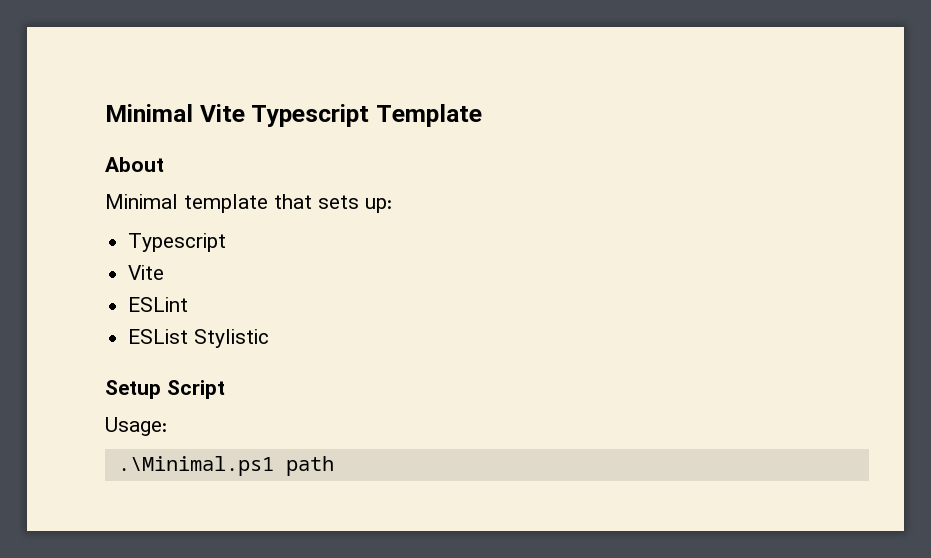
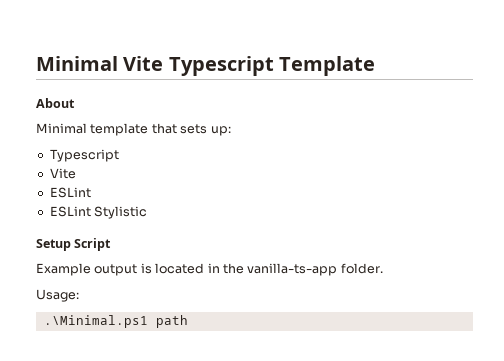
- ESList Stylistic
+ ESLint Stylistic
+ Example output is located in the vanilla-ts-app folder.

